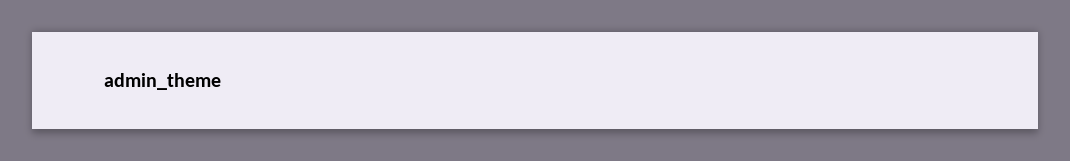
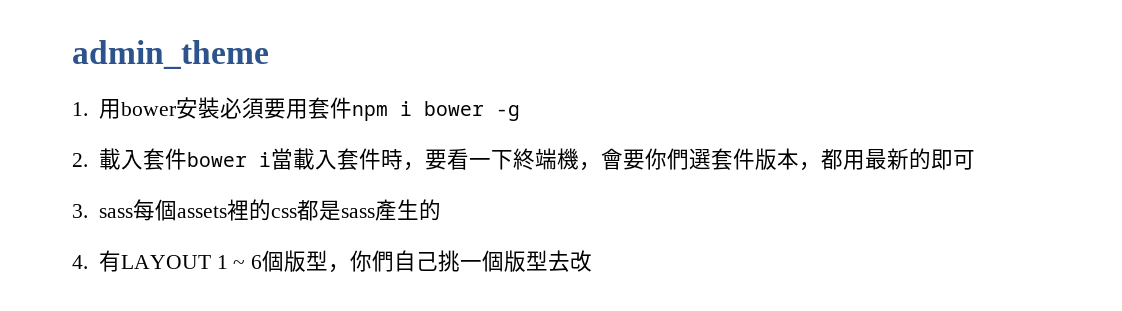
+ 1.用bower安裝必須要用套件npm i bower -g
+ 2.載入套件bower i當載入套件時，要看一下終端機，會要你們選套件版本，都用最新的即可
+ 3. sass每個assets裡的css都是sass產生的
+ 4.有LAYOUT 1 ~ 6個版型，你們自己挑一個版型去改

